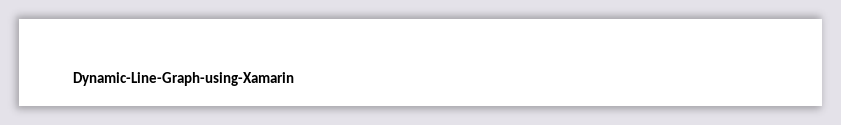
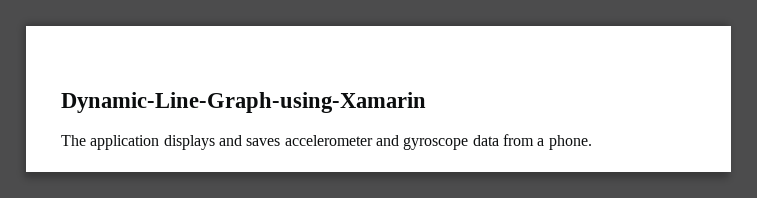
+ The application displays and saves accelerometer and gyroscope data from a phone.

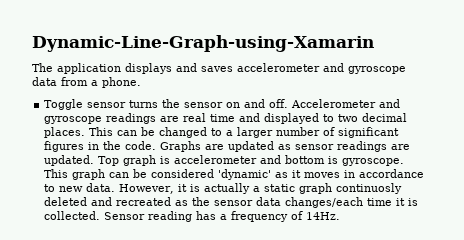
+ Toggle sensor turns the sensor on and off. Accelerometer and gyroscope readings are real time and displayed to two decimal places. This can be changed to a larger number of significant figures in the code. Graphs are updated as sensor readings are updated. Top graph is accelerometer and bottom is gyroscope. This graph can be considered 'dynamic' as it moves in accordance to new data. However, it is actually a static graph continuosly deleted and recreated as the sensor data changes/each time it is collected. Sensor reading has a frequency of 14Hz.

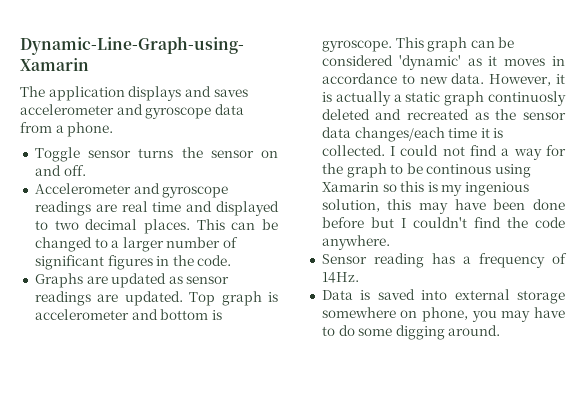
- Toggle sensor turns the sensor on and off. Accelerometer and gyroscope readings are real time and displayed to two decimal places.
+ Toggle sensor turns the sensor on and off.
+ Accelerometer and gyroscope readings are real time and displayed to two decimal places.
- This can be changed to a larger number of significant figures in the code. Graphs are updated as sensor readings are updated.
+ This can be changed to a larger number of significant figures in the code.
+ Graphs are updated as sensor readings are updated.
- However, it is actually a static graph continuosly deleted and recreated as the sensor data changes/each time it is collected. Sensor reading has a frequency of 14Hz.
+ However, it is actually a static graph continuosly deleted and recreated as the sensor data changes/each time it is collected. I could not find a way for the graph to be continous using Xamarin so this is my ingenious solution, this may have been done before but I couldn't find the code anywhere.
+ Sensor reading has a frequency of 14Hz.
+ Data is saved into external storage somewhere on phone, you may have to do some digging around.

